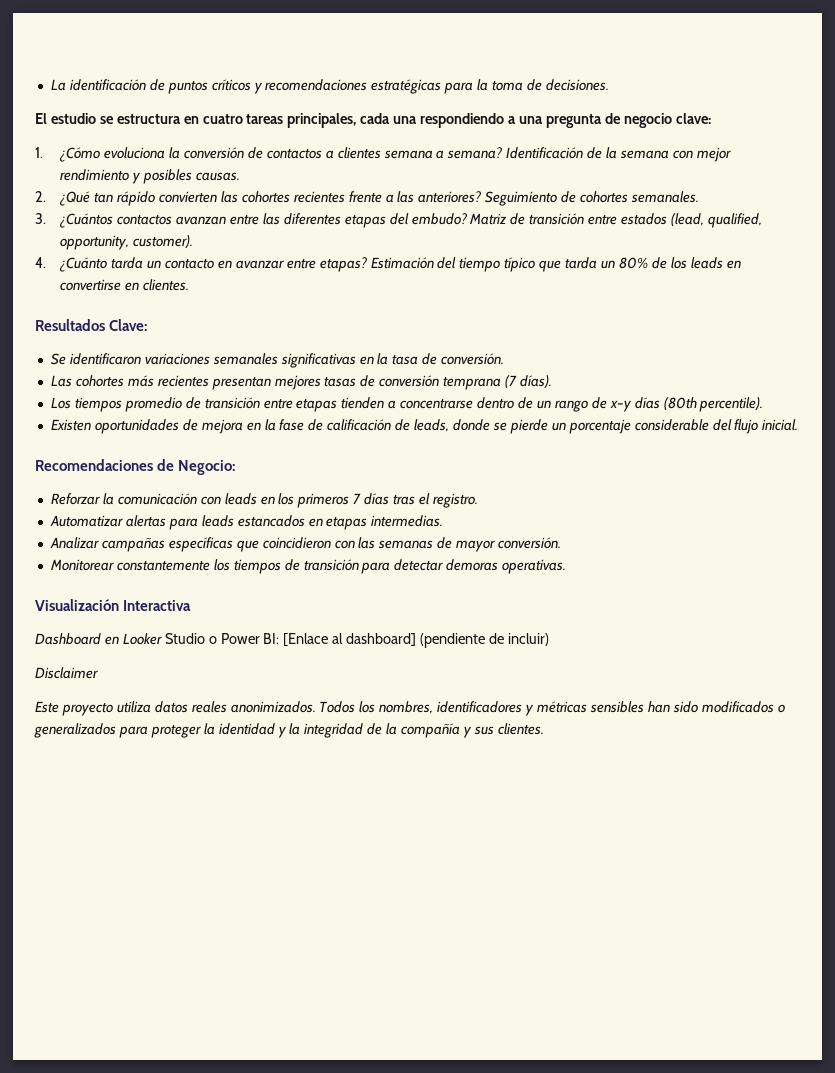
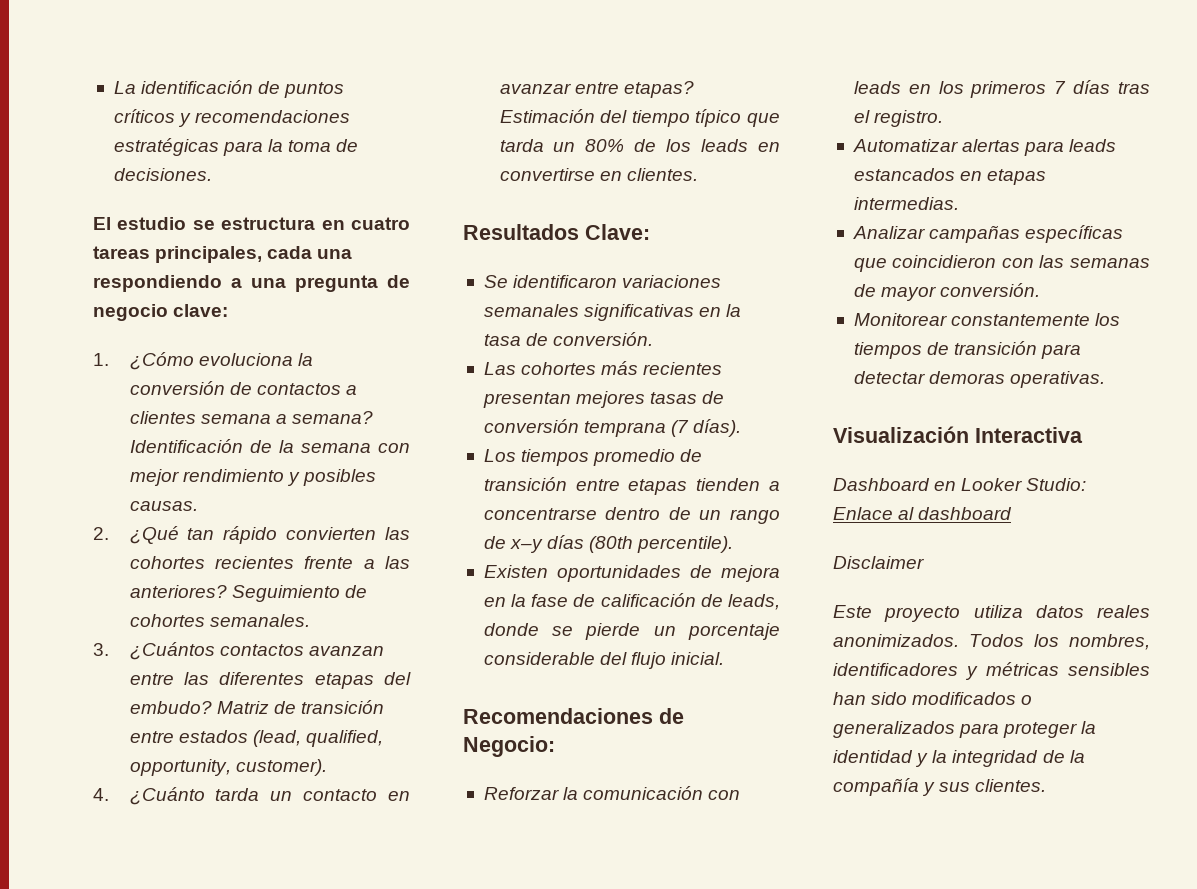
- Dashboard en Looker Studio o Power BI: [Enlace al dashboard] (pendiente de incluir)
+ Dashboard en Looker Studio: Enlace al dashboard

